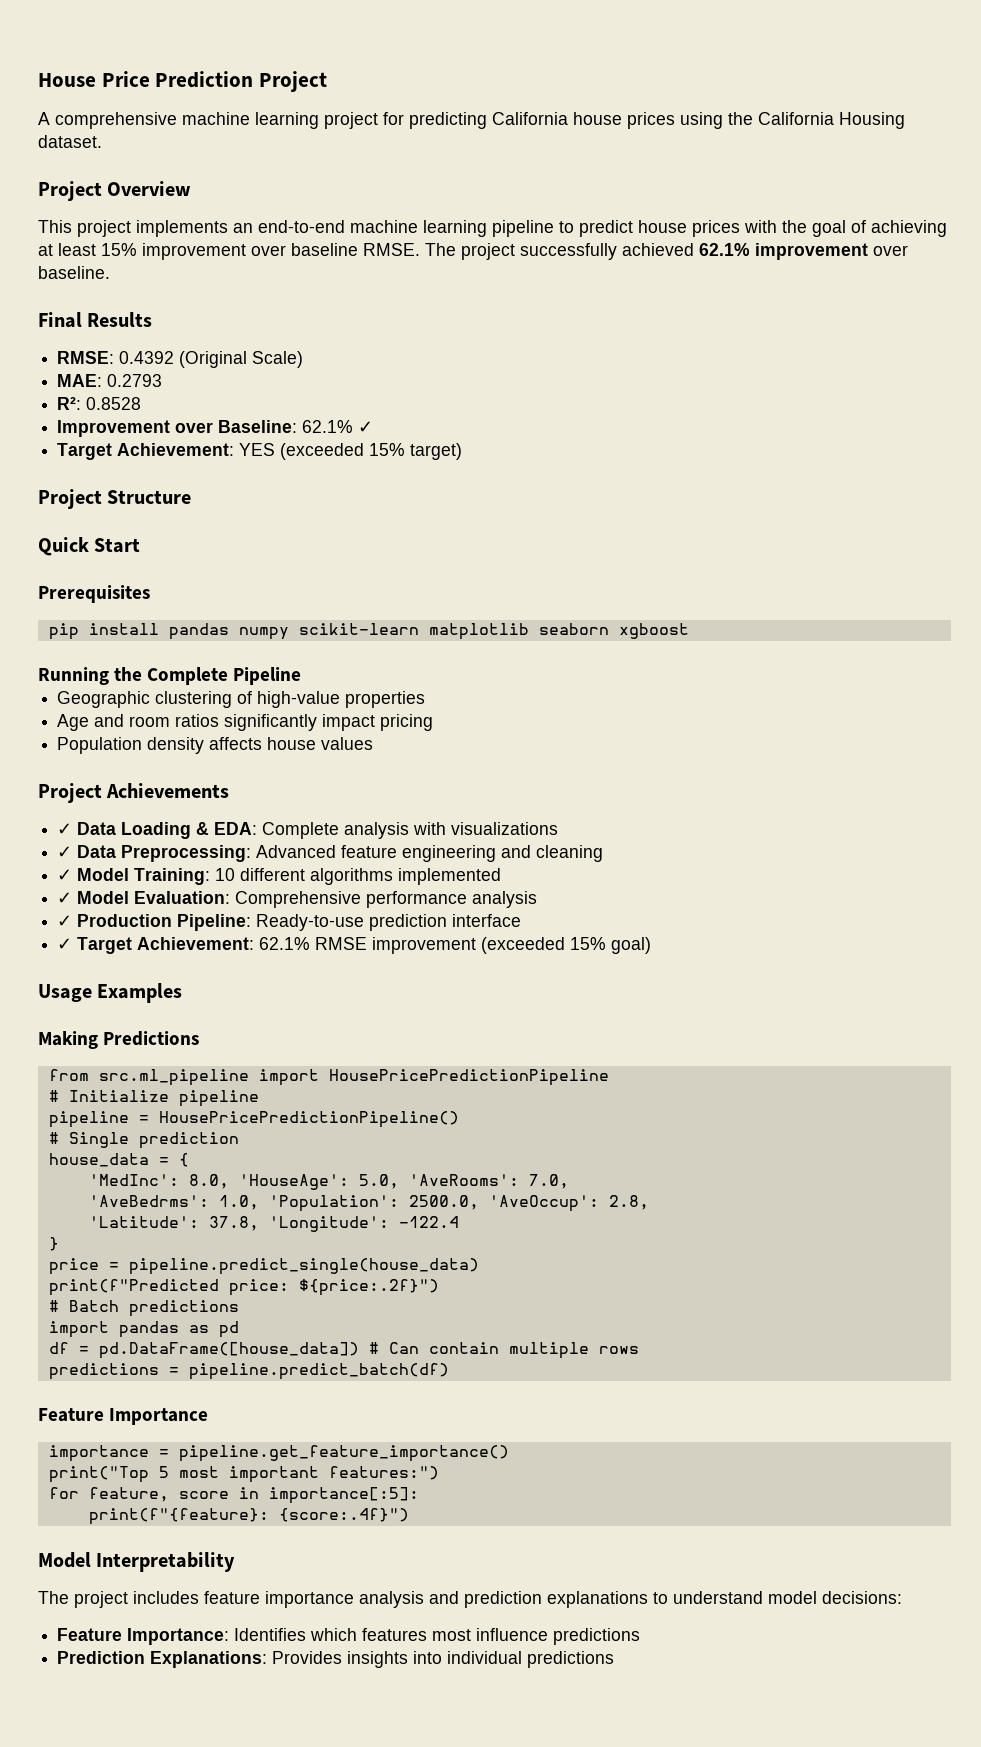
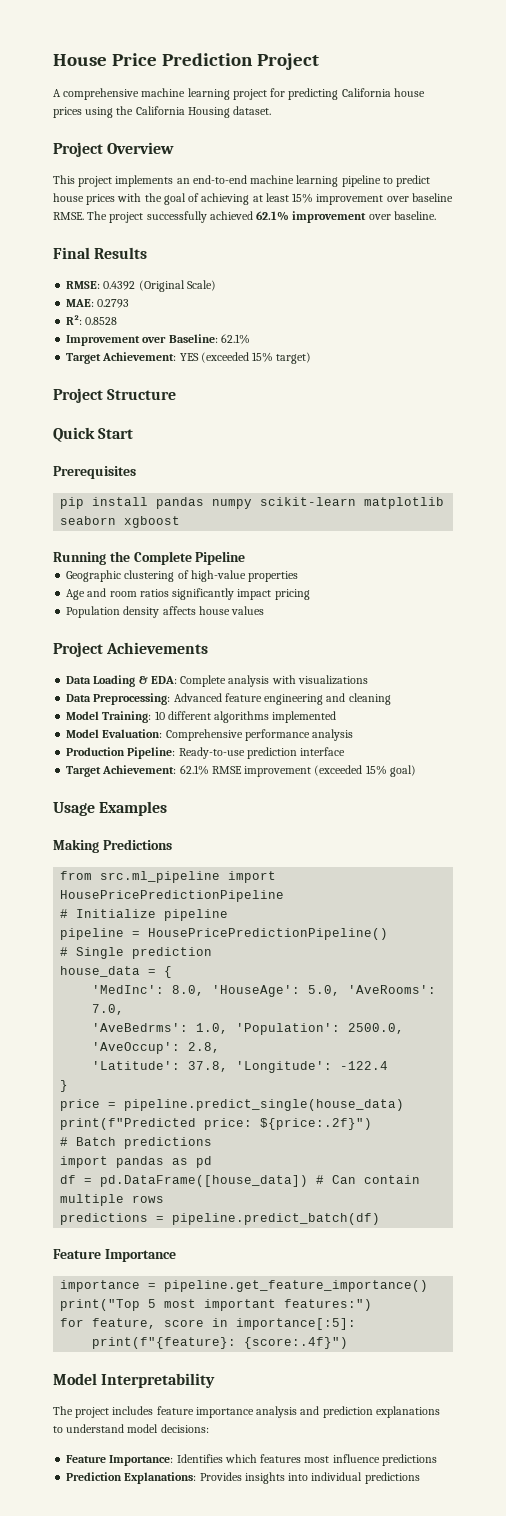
- Improvement over Baseline: 62.1% ✓
+ Improvement over Baseline: 62.1%
- ✓ Data Loading & EDA: Complete analysis with visualizations
+ Data Loading & EDA: Complete analysis with visualizations
- ✓ Data Preprocessing: Advanced feature engineering and cleaning
+ Data Preprocessing: Advanced feature engineering and cleaning
- ✓ Model Training: 10 different algorithms implemented
+ Model Training: 10 different algorithms implemented
- ✓ Model Evaluation: Comprehensive performance analysis
+ Model Evaluation: Comprehensive performance analysis
- ✓ Production Pipeline: Ready-to-use prediction interface
+ Production Pipeline: Ready-to-use prediction interface
- ✓ Target Achievement: 62.1% RMSE improvement (exceeded 15% goal)
+ Target Achievement: 62.1% RMSE improvement (exceeded 15% goal)

